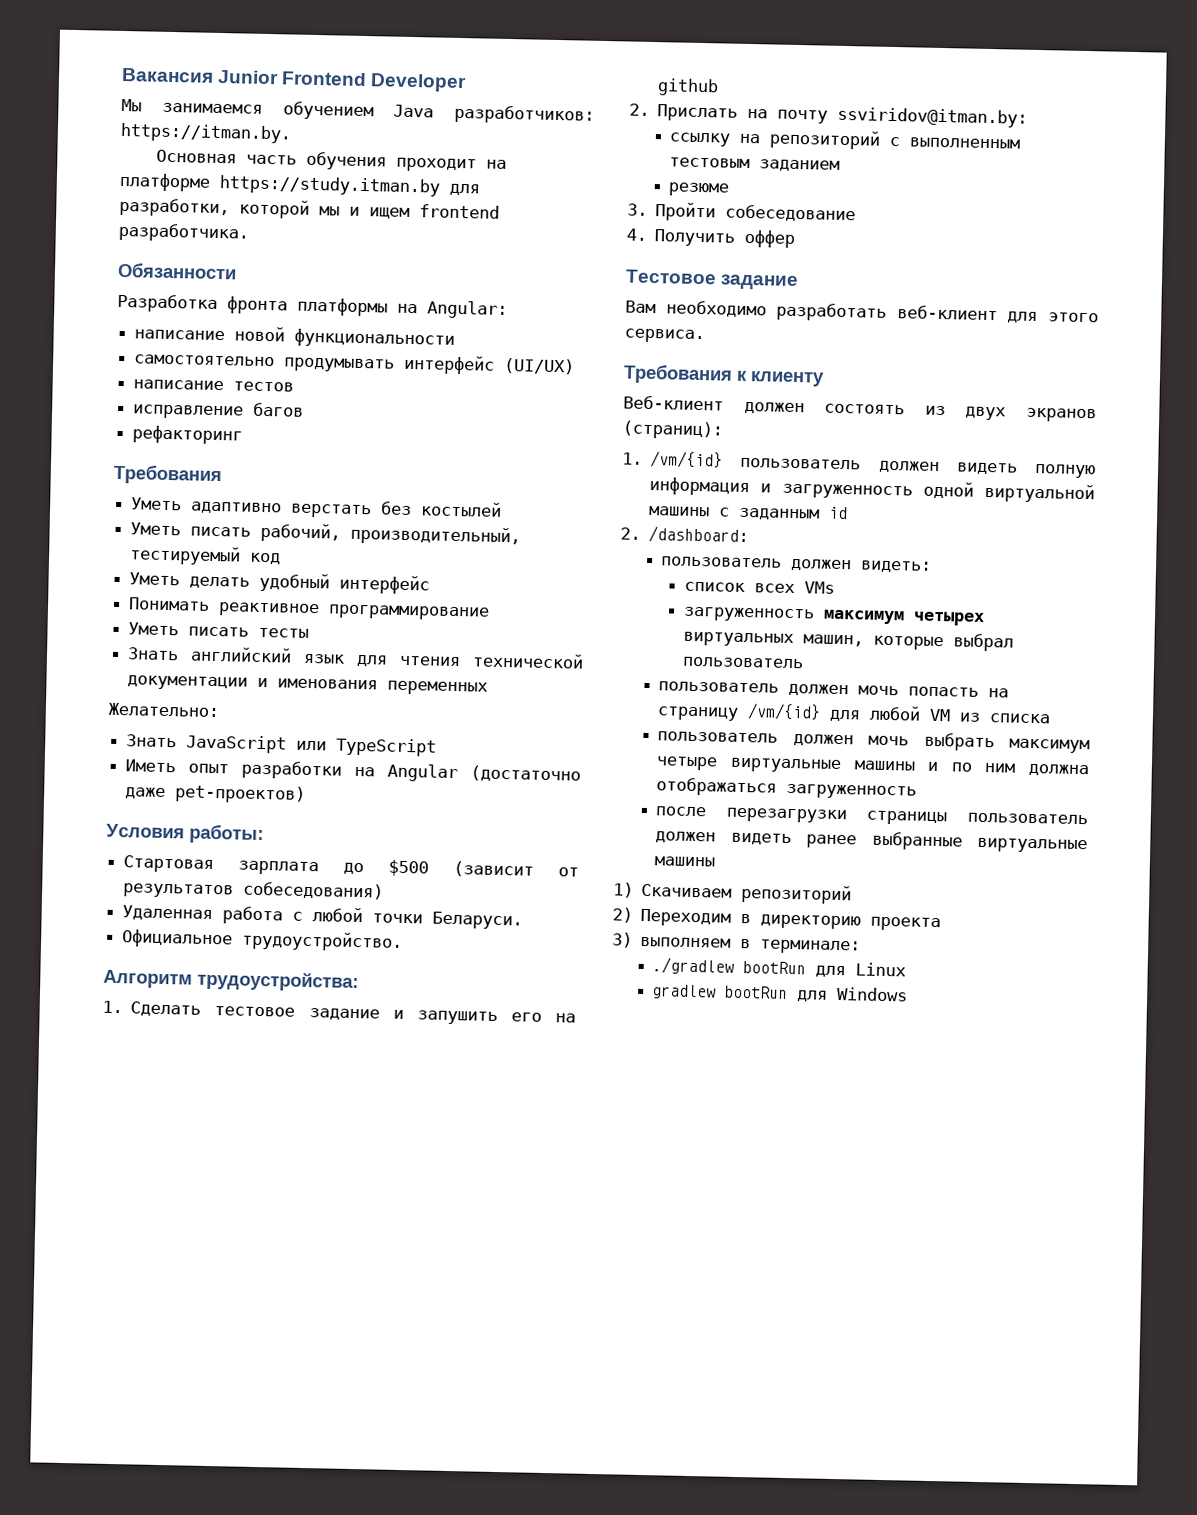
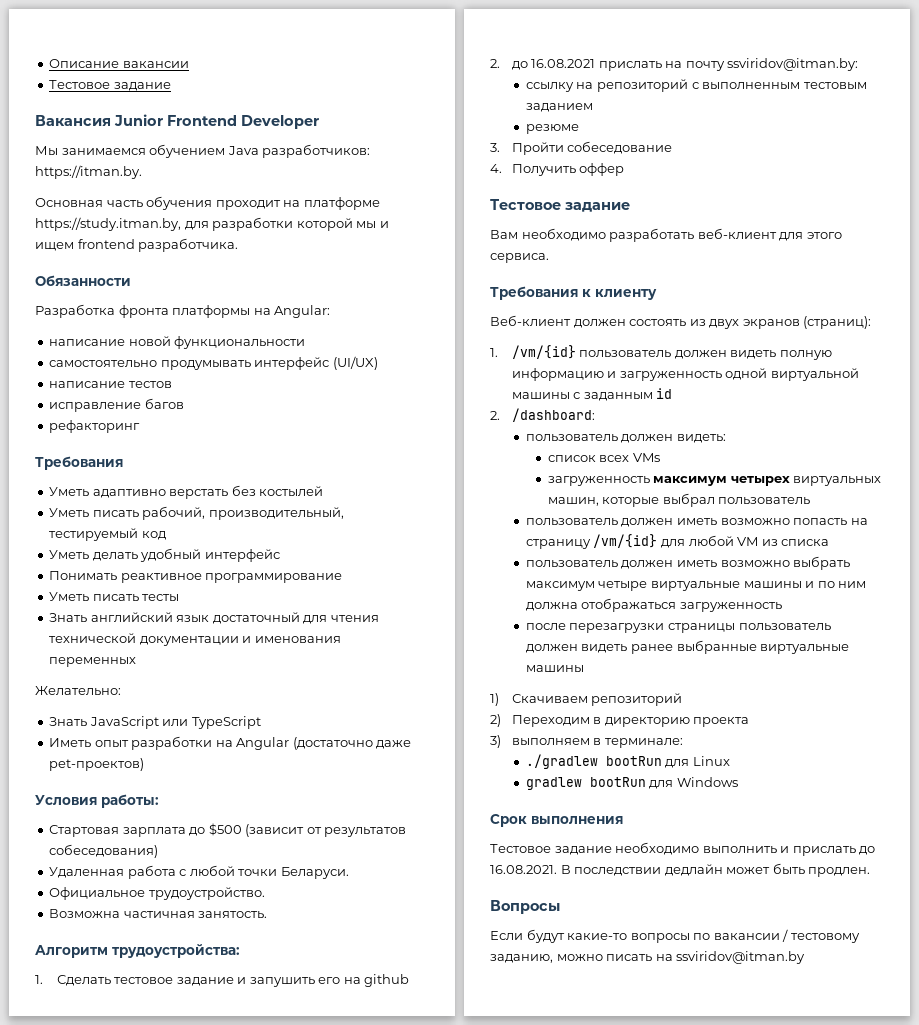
+ Описание вакансии
+ Тестовое задание
- Основная часть обучения проходит на платформе https://study.itman.by для разработки, которой мы и ищем frontend разработчика.
+ Основная часть обучения проходит на платформе https://study.itman.by, для разработки которой мы и ищем frontend разработчика.
- Знать английский язык для чтения технической документации и именования переменных
+ Знать английский язык достаточный для чтения технической документации и именования переменных
+ Возможна частичная занятость.
- 2. Прислать на почту ssviridov@itman.by:
+ 2. до 16.08.2021 прислать на почту ssviridov@itman.by:
- 1. /vm/{id} пользователь должен видеть полную информация и загруженность одной виртуальной машины с заданным id
+ 1. /vm/{id} пользователь должен видеть полную информацию и загруженность одной виртуальной машины с заданным id
- пользователь должен мочь попасть на страницу /vm/{id} для любой VM из списка
+ пользователь должен иметь возможно попасть на страницу /vm/{id} для любой VM из списка
- пользователь должен мочь выбрать максимум четыре виртуальные машины и по ним должна отображаться загруженность
+ пользователь должен иметь возможно выбрать максимум четыре виртуальные машины и по ним должна отображаться загруженность
+ Срок выполнения
+ Тестовое задание необходимо выполнить и прислать до 16.08.2021. В последствии дедлайн может быть продлен.
+ Вопросы
+ Если будут какие-то вопросы по вакансии / тестовому заданию, можно писать на ssviridov@itman.by

